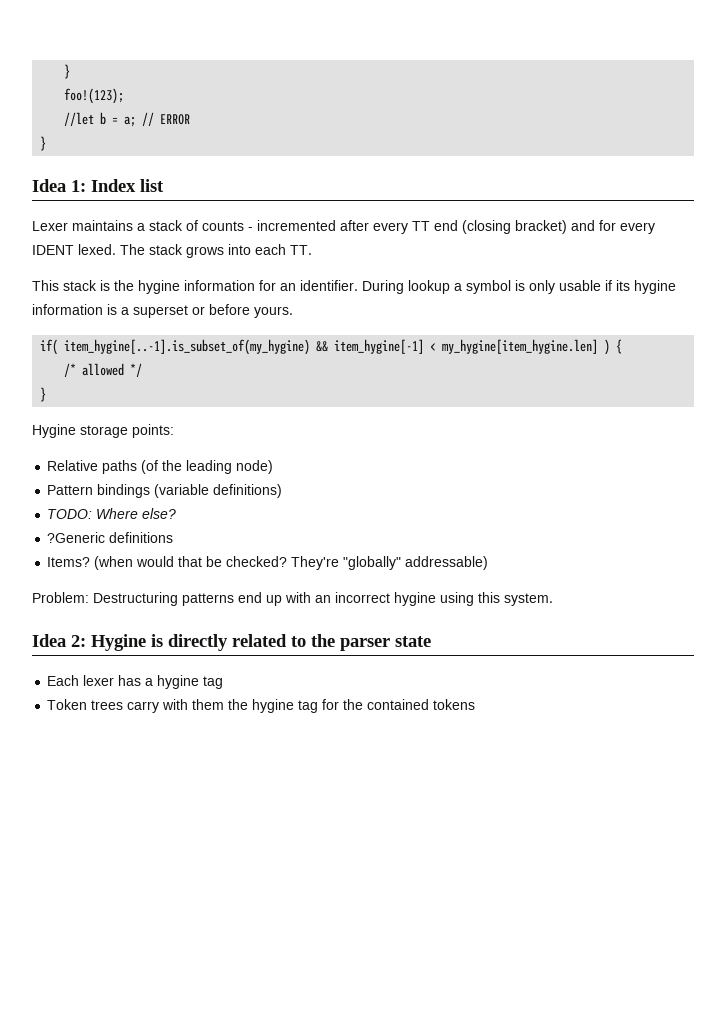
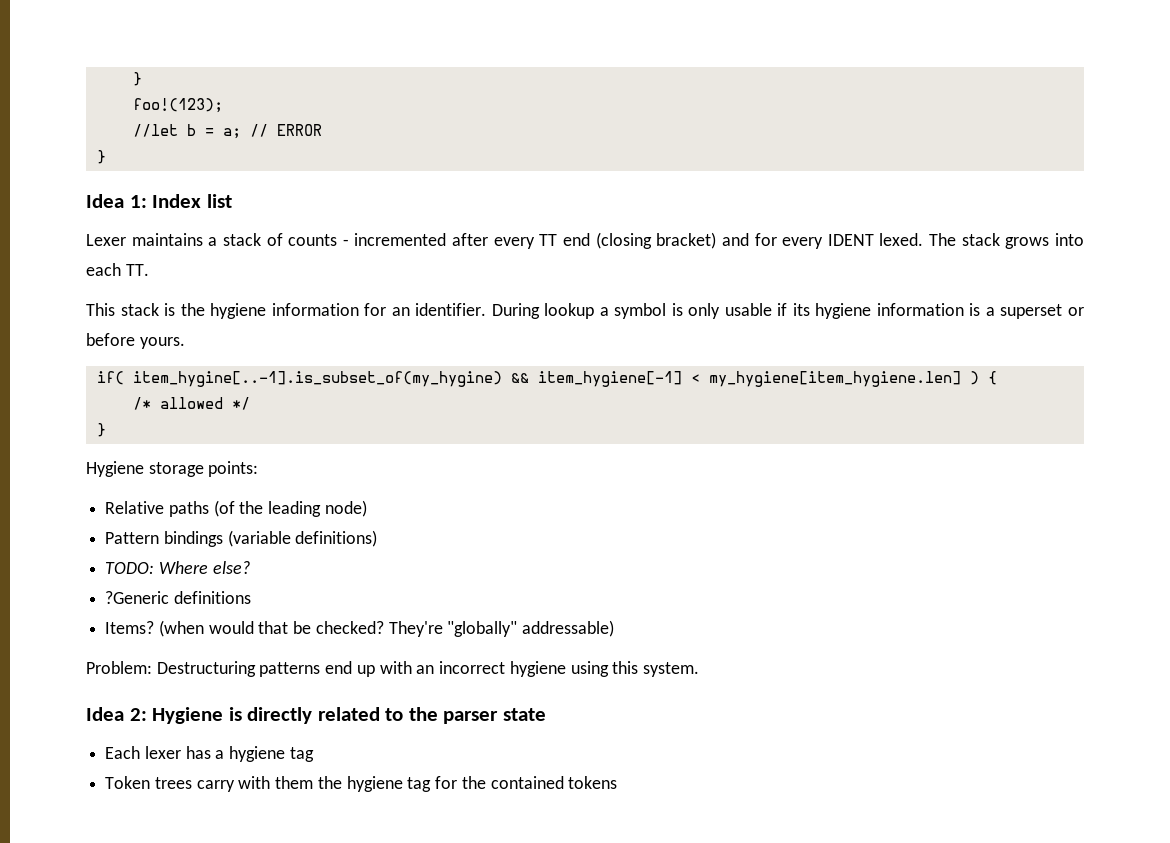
- This stack is the hygine information for an identifier.
+ This stack is the hygiene information for an identifier.
- During lookup a symbol is only usable if its hygine information is a superset or before yours.
+ During lookup a symbol is only usable if its hygiene information is a superset or before yours.
- if( item_hygine[..-1].is_subset_of(my_hygine) && item_hygine[-1] < my_hygine[item_hygine.len] ) {
+ if( item_hygine[..-1].is_subset_of(my_hygine) && item_hygiene[-1] < my_hygiene[item_hygiene.len] ) {
- Hygine storage points:
+ Hygiene storage points:
- Problem: Destructuring patterns end up with an incorrect hygine using this system.
+ Problem: Destructuring patterns end up with an incorrect hygiene using this system.
- Idea 2: Hygine is directly related to the parser state
+ Idea 2: Hygiene is directly related to the parser state
- Each lexer has a hygine tag
+ Each lexer has a hygiene tag
- Token trees carry with them the hygine tag for the contained tokens
+ Token trees carry with them the hygiene tag for the contained tokens

